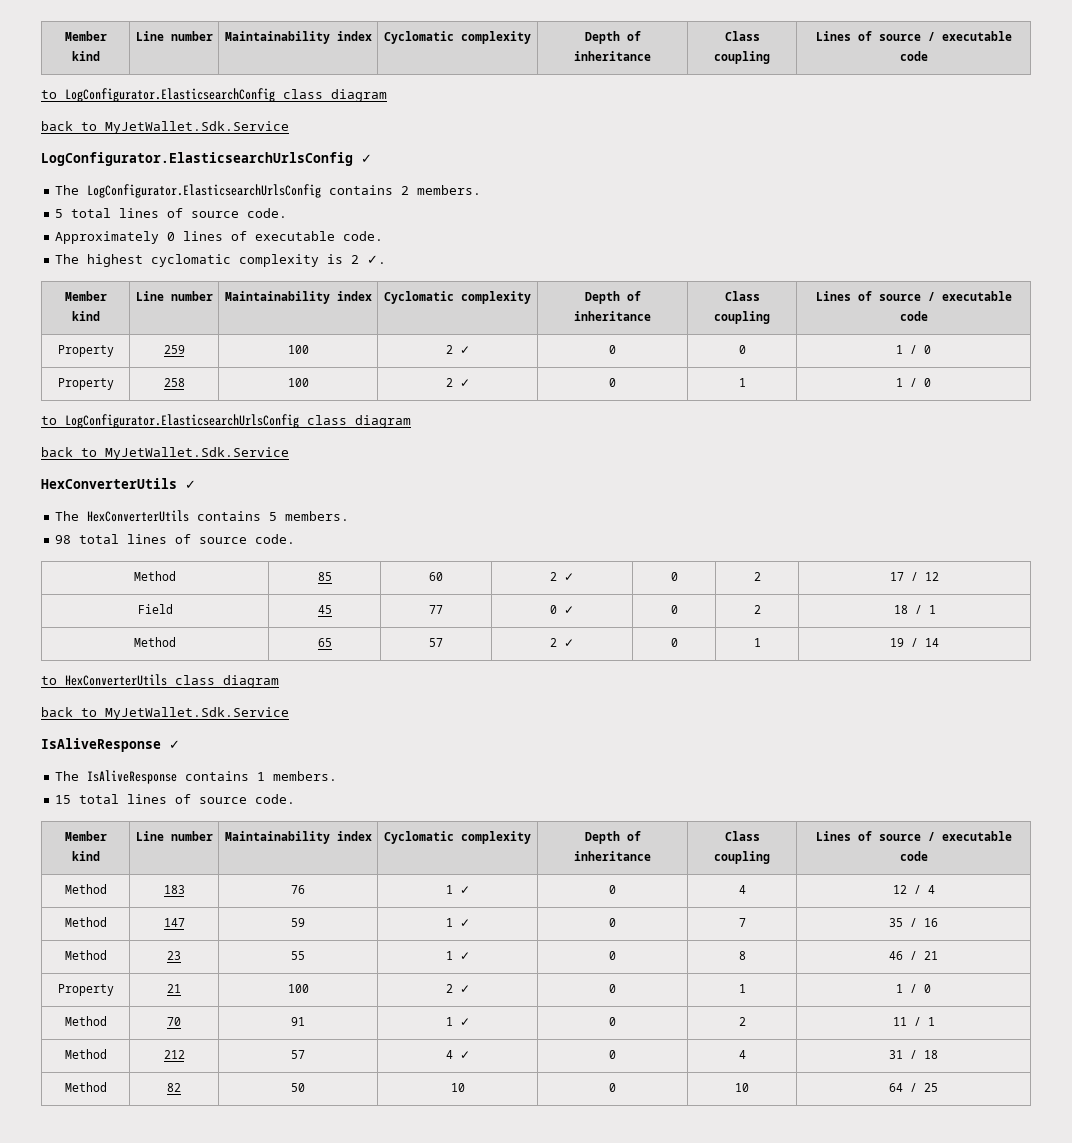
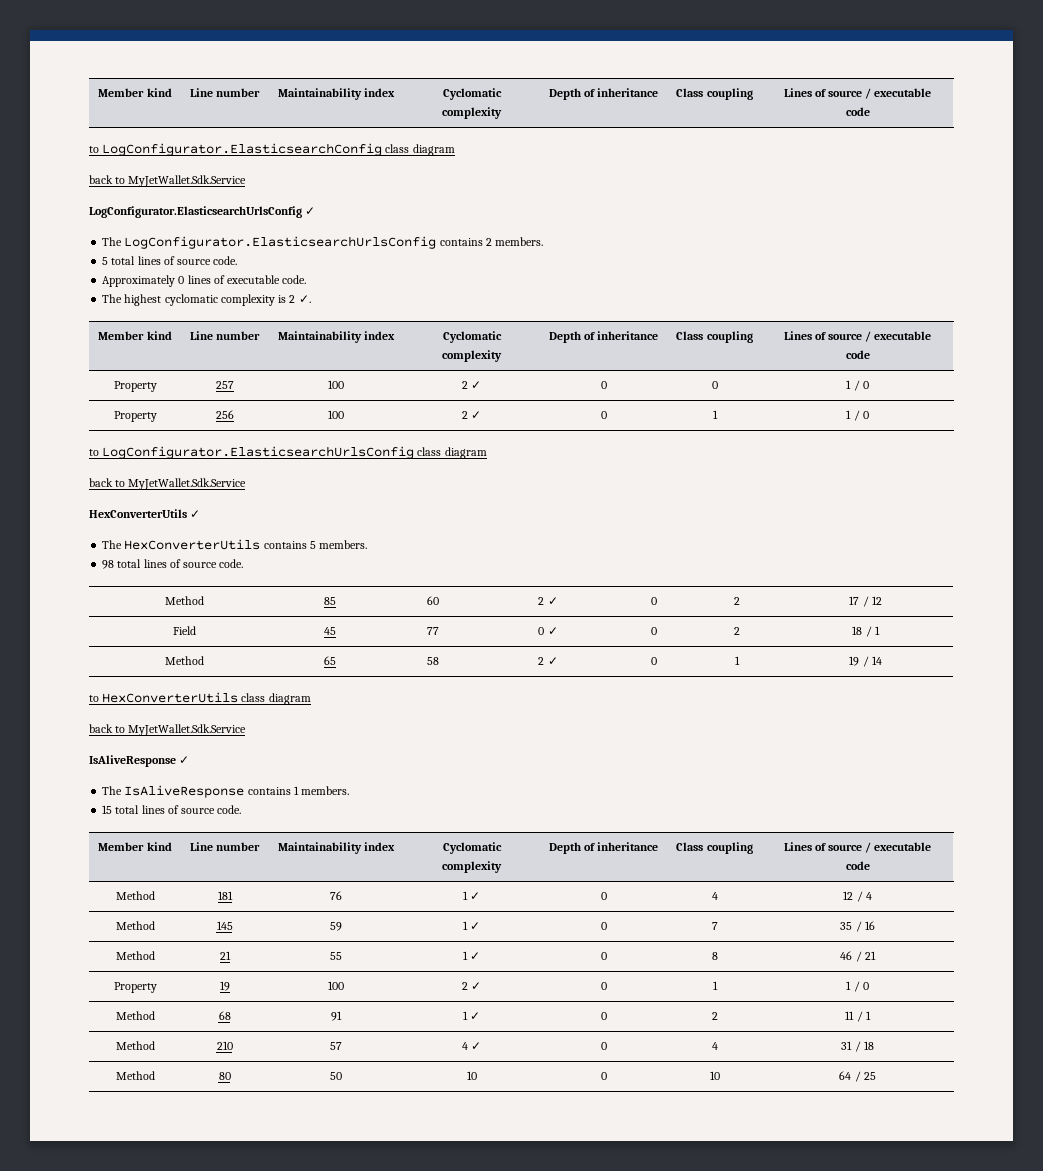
- Property | 259 | 100 | 2 ✓ | 0 | 0 | 1 / 0
+ Property | 257 | 100 | 2 ✓ | 0 | 0 | 1 / 0
- Property | 258 | 100 | 2 ✓ | 0 | 1 | 1 / 0
+ Property | 256 | 100 | 2 ✓ | 0 | 1 | 1 / 0
- Method | 65 | 57 | 2 ✓ | 0 | 1 | 19 / 14
+ Method | 65 | 58 | 2 ✓ | 0 | 1 | 19 / 14
- Method | 183 | 76 | 1 ✓ | 0 | 4 | 12 / 4
+ Method | 181 | 76 | 1 ✓ | 0 | 4 | 12 / 4
- Method | 147 | 59 | 1 ✓ | 0 | 7 | 35 / 16
+ Method | 145 | 59 | 1 ✓ | 0 | 7 | 35 / 16
- Method | 23 | 55 | 1 ✓ | 0 | 8 | 46 / 21
+ Method | 21 | 55 | 1 ✓ | 0 | 8 | 46 / 21
- Property | 21 | 100 | 2 ✓ | 0 | 1 | 1 / 0
+ Property | 19 | 100 | 2 ✓ | 0 | 1 | 1 / 0
- Method | 70 | 91 | 1 ✓ | 0 | 2 | 11 / 1
+ Method | 68 | 91 | 1 ✓ | 0 | 2 | 11 / 1
- Method | 212 | 57 | 4 ✓ | 0 | 4 | 31 / 18
+ Method | 210 | 57 | 4 ✓ | 0 | 4 | 31 / 18
- Method | 82 | 50 | 10 | 0 | 10 | 64 / 25
+ Method | 80 | 50 | 10 | 0 | 10 | 64 / 25

